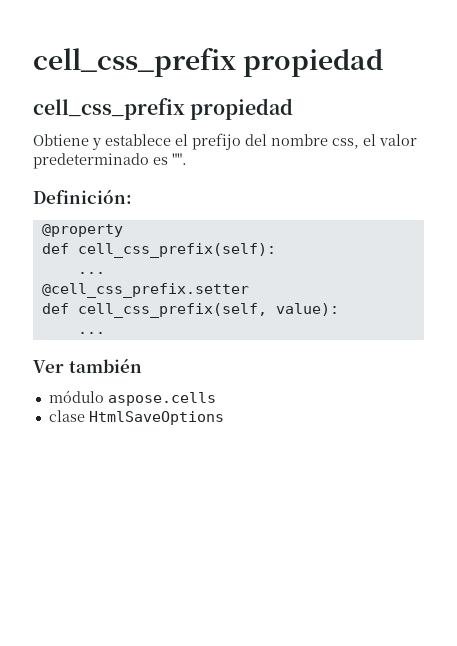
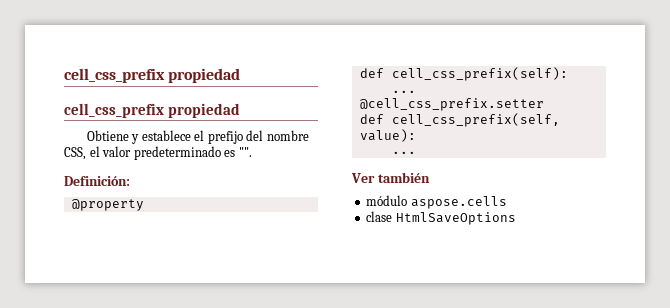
- Obtiene y establece el prefijo del nombre css, el valor predeterminado es "".
+ Obtiene y establece el prefijo del nombre CSS, el valor predeterminado es "".

